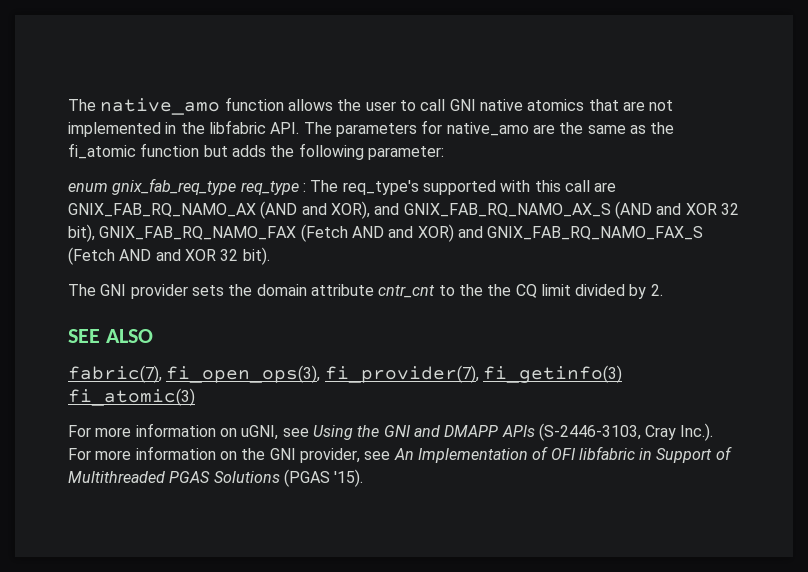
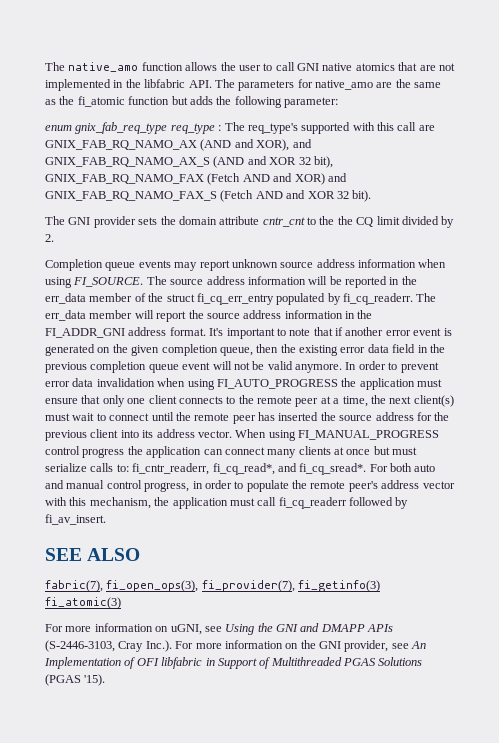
+ Completion queue events may report unknown source address information when using FI_SOURCE. The source address information will be reported in the err_data member of the struct fi_cq_err_entry populated by fi_cq_readerr. The err_data member will report the source address information in the FI_ADDR_GNI address format. It's important to note that if another error event is generated on the given completion queue, then the existing error data field in the previous completion queue event will not be valid anymore. In order to prevent error data invalidation when using FI_AUTO_PROGRESS the application must ensure that only one client connects to the remote peer at a time, the next client(s) must wait to connect until the remote peer has inserted the source address for the previous client into its address vector. When using FI_MANUAL_PROGRESS control progress the application can connect many clients at once but must serialize calls to: fi_cntr_readerr, fi_cq_read*, and fi_cq_sread*. For both auto and manual control progress, in order to populate the remote peer's address vector with this mechanism, the application must call fi_cq_readerr followed by fi_av_insert.

